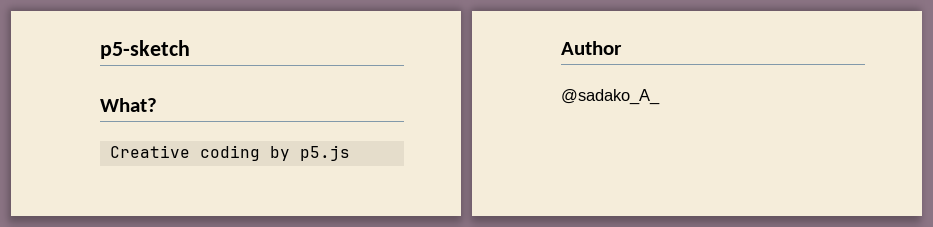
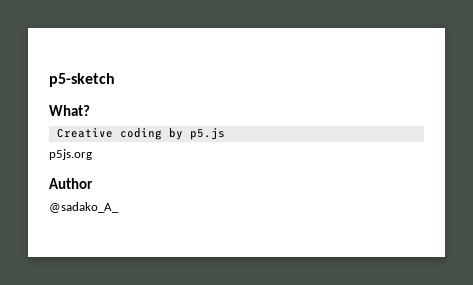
+ p5js.org

